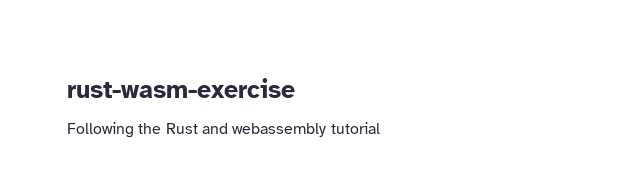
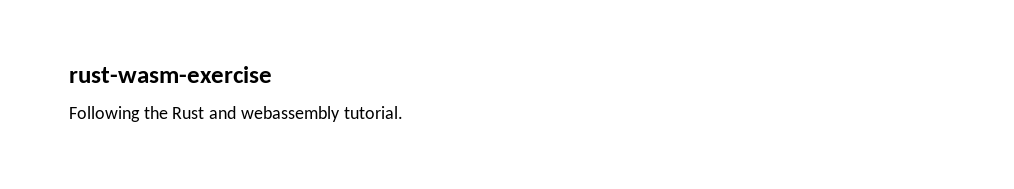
- Following the Rust and webassembly tutorial
+ Following the Rust and webassembly tutorial.

